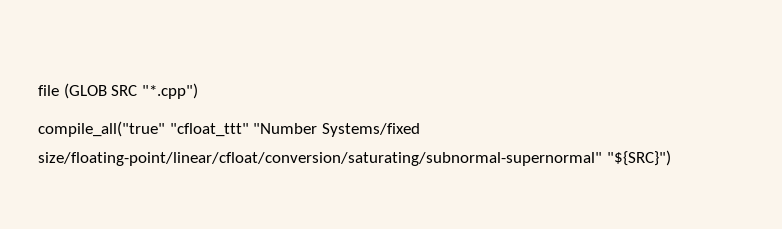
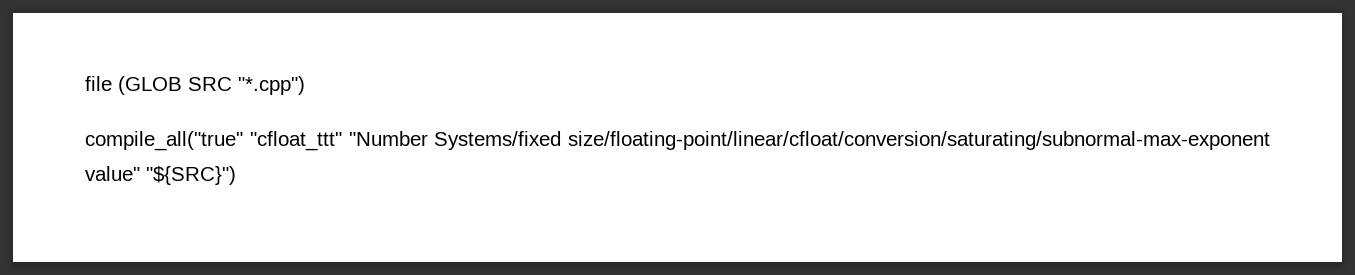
- compile_all("true" "cfloat_ttt" "Number Systems/fixed size/floating-point/linear/cfloat/conversion/saturating/subnormal-supernormal" "${SRC}")
+ compile_all("true" "cfloat_ttt" "Number Systems/fixed size/floating-point/linear/cfloat/conversion/saturating/subnormal-max-exponent value" "${SRC}")

